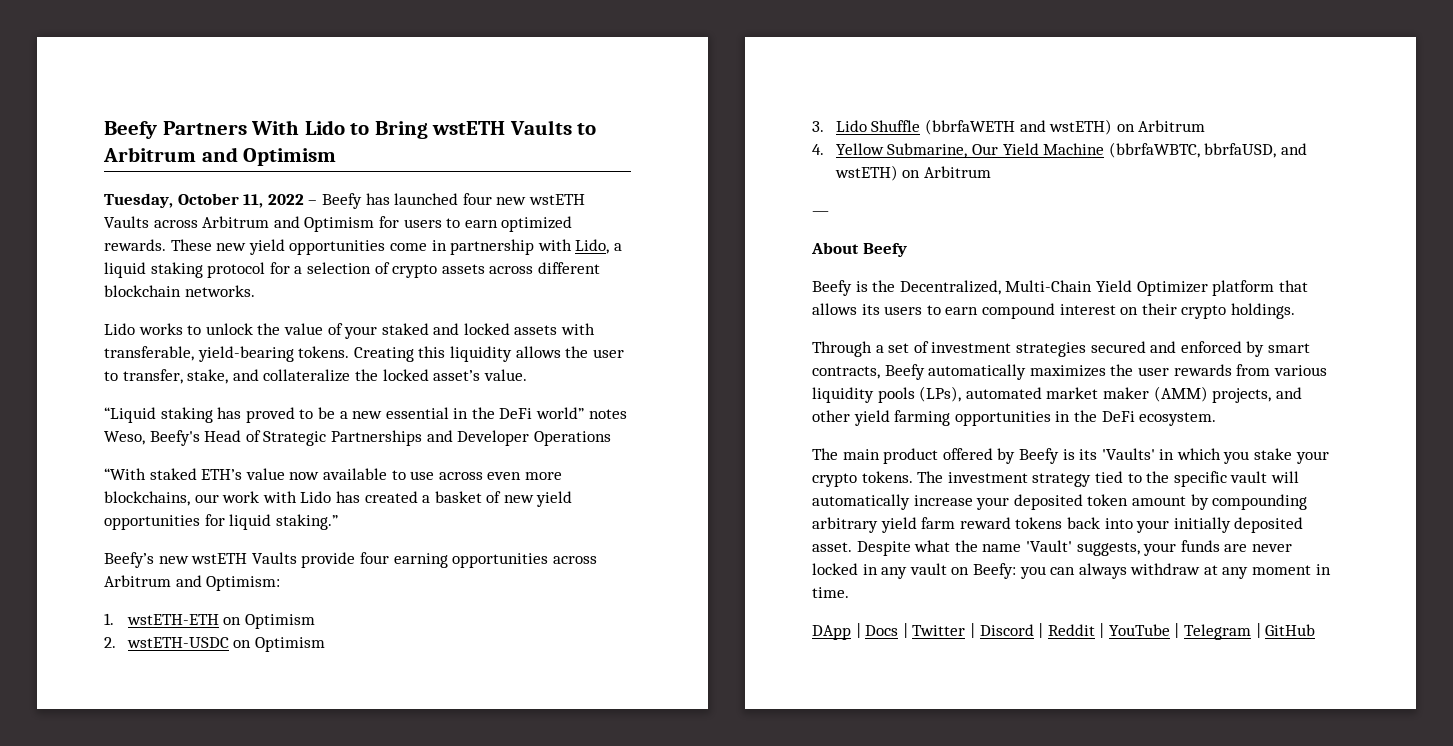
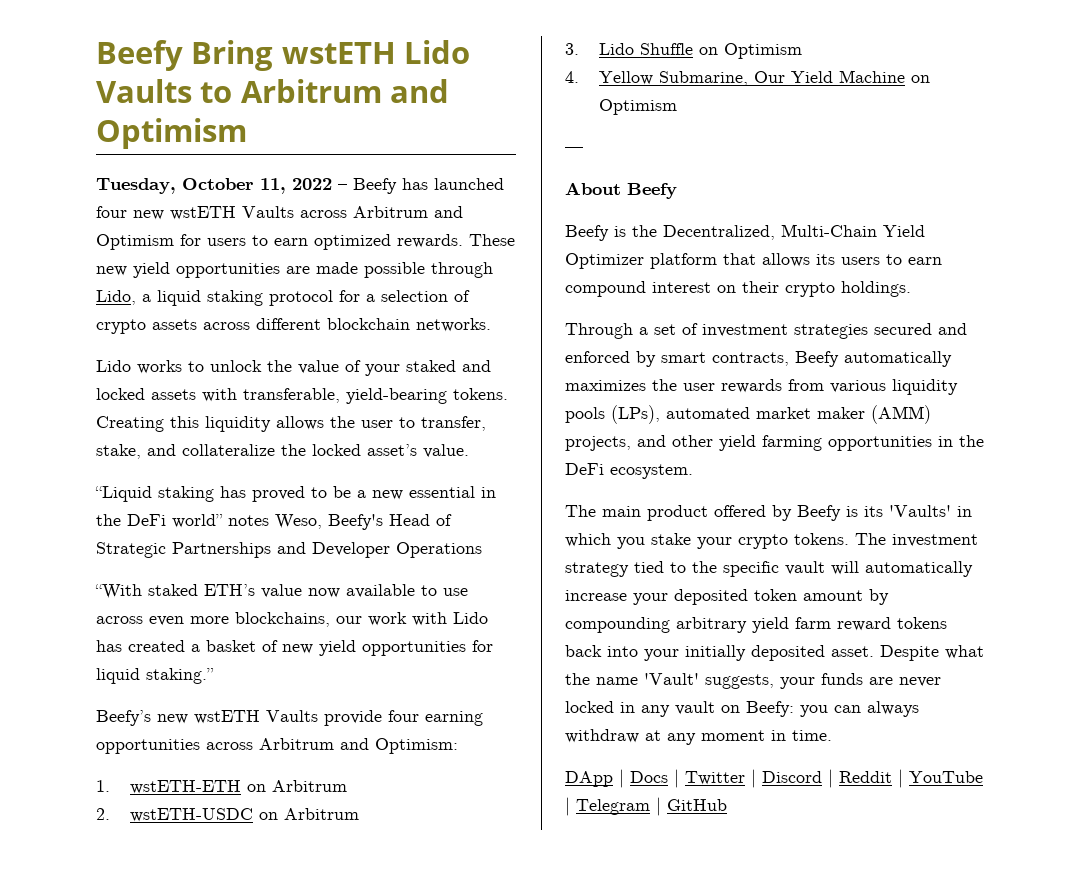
- Beefy Partners With Lido to Bring wstETH Vaults to Arbitrum and Optimism
+ Beefy Bring wstETH Lido Vaults to Arbitrum and Optimism
- These new yield opportunities come in partnership with Lido, a liquid staking protocol for a selection of crypto assets across different blockchain networks.
+ These new yield opportunities are made possible through Lido, a liquid staking protocol for a selection of crypto assets across different blockchain networks.
- 1. wstETH-ETH on Optimism
+ 1. wstETH-ETH on Arbitrum
- 2. wstETH-USDC on Optimism
+ 2. wstETH-USDC on Arbitrum
- 3. Lido Shuffle (bbrfaWETH and wstETH) on Arbitrum
+ 3. Lido Shuffle on Optimism
- 4. Yellow Submarine, Our Yield Machine (bbrfaWBTC, bbrfaUSD, and wstETH) on Arbitrum
+ 4. Yellow Submarine, Our Yield Machine on Optimism

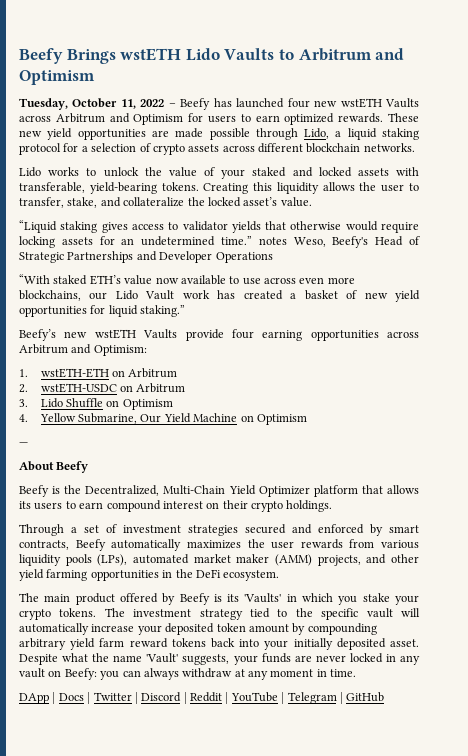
- Beefy Bring wstETH Lido Vaults to Arbitrum and Optimism
+ Beefy Brings wstETH Lido Vaults to Arbitrum and Optimism
- “Liquid staking has proved to be a new essential in the DeFi world” notes Weso, Beefy's Head of Strategic Partnerships and Developer Operations
+ “Liquid staking gives access to validator yields that otherwise would require locking assets for an undetermined time.” notes Weso, Beefy's Head of Strategic Partnerships and Developer Operations
- “With staked ETH’s value now available to use across even more blockchains, our work with Lido has created a basket of new yield opportunities for liquid staking.”
+ “With staked ETH’s value now available to use across even more blockchains, our Lido Vault work has created a basket of new yield opportunities for liquid staking.”

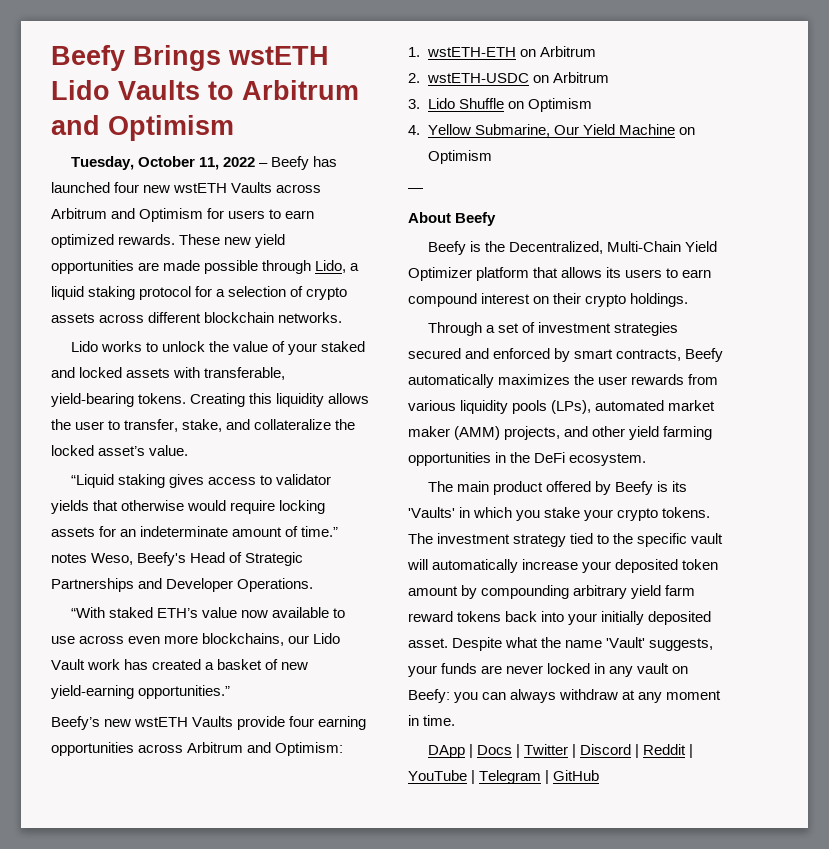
- “Liquid staking gives access to validator yields that otherwise would require locking assets for an undetermined time.” notes Weso, Beefy's Head of Strategic Partnerships and Developer Operations
+ “Liquid staking gives access to validator yields that otherwise would require locking assets for an indeterminate amount of time.” notes Weso, Beefy's Head of Strategic Partnerships and Developer Operations.
- “With staked ETH’s value now available to use across even more blockchains, our Lido Vault work has created a basket of new yield opportunities for liquid staking.”
+ “With staked ETH’s value now available to use across even more blockchains, our Lido Vault work has created a basket of new yield-earning opportunities.”

